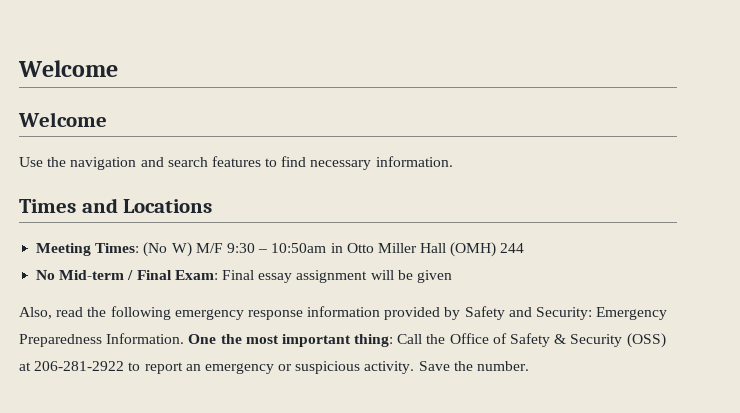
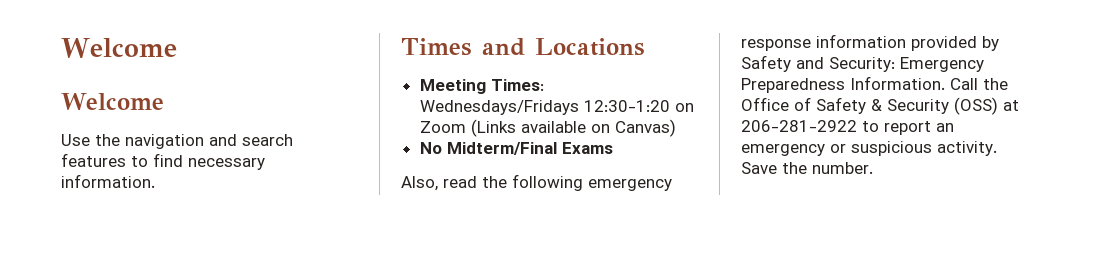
- Meeting Times: (No W) M/F 9:30 – 10:50am in Otto Miller Hall (OMH) 244
- No Mid-term / Final Exam: Final essay assignment will be given
+ Meeting Times: Wednesdays/Fridays 12:30-1:20 on Zoom (Links available on Canvas)
+ No Midterm/Final Exams
- One the most important thing: Call the Office of Safety & Security (OSS) at 206-281-2922 to report an emergency or suspicious activity.
+ Call the Office of Safety & Security (OSS) at 206-281-2922 to report an emergency or suspicious activity.

